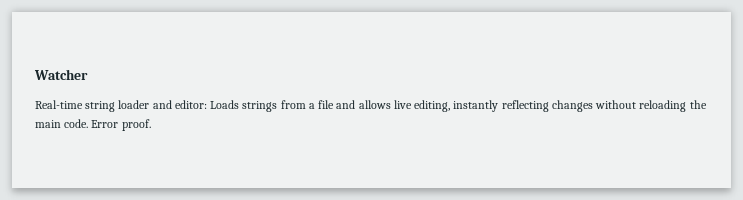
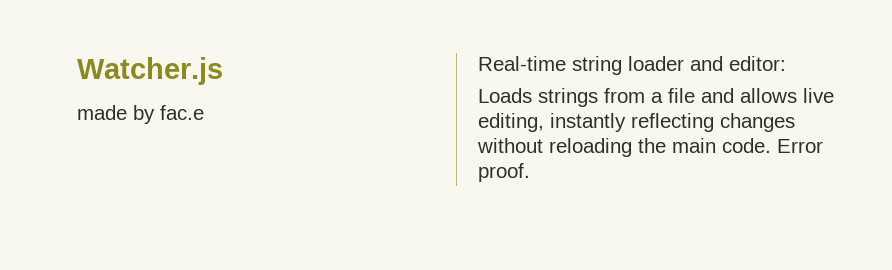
- Watcher
+ Watcher.js
+ made by fac.e
- Real-time string loader and editor: Loads strings from a file and allows live editing, instantly reflecting changes without reloading the main code.
+ Real-time string loader and editor:
+ Loads strings from a file and allows live editing, instantly reflecting changes without reloading the main code.

